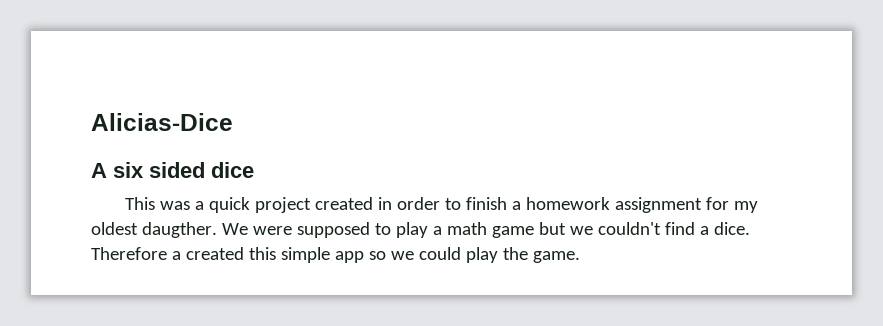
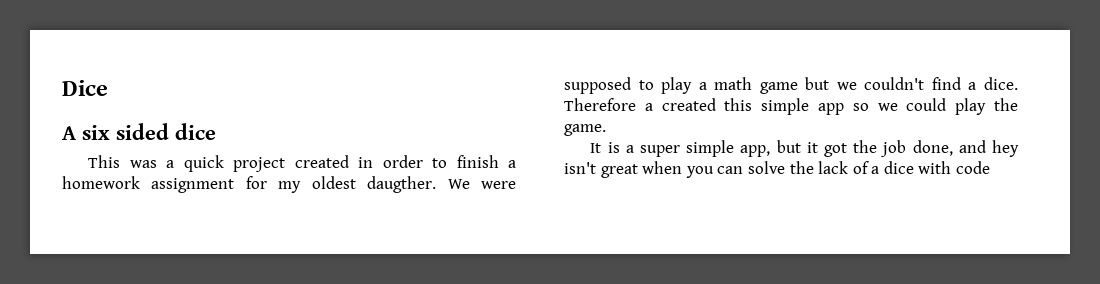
- Alicias-Dice
+ Dice
+ It is a super simple app, but it got the job done, and hey isn't great when you can solve the lack of a dice with code

